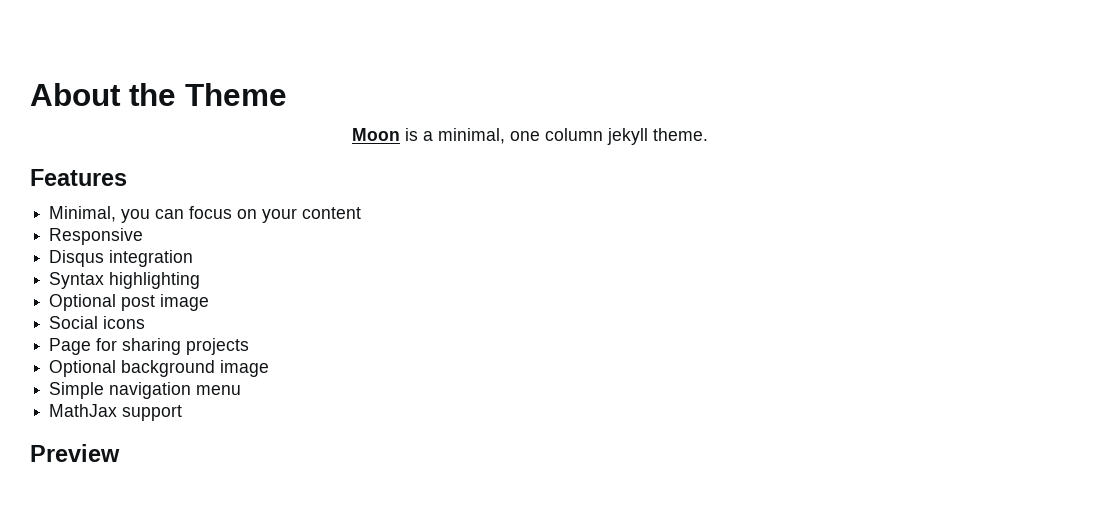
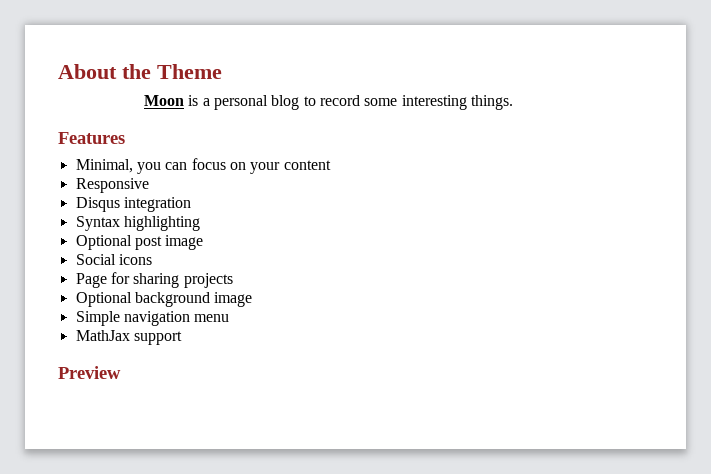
- Moon is a minimal, one column jekyll theme.
+ Moon is a personal blog to record some interesting things.

